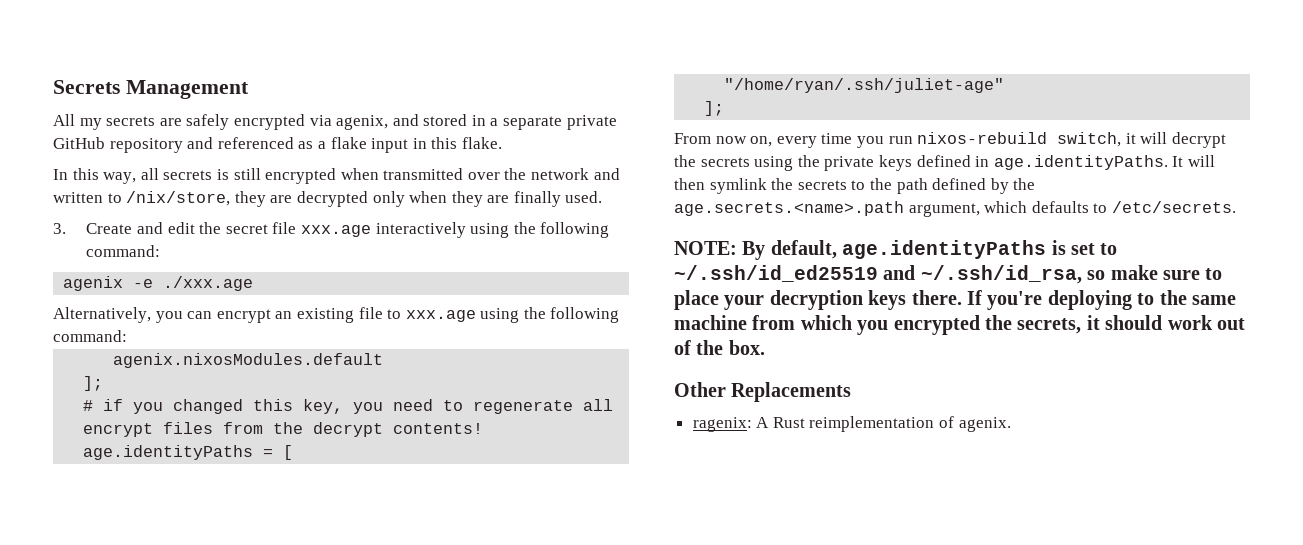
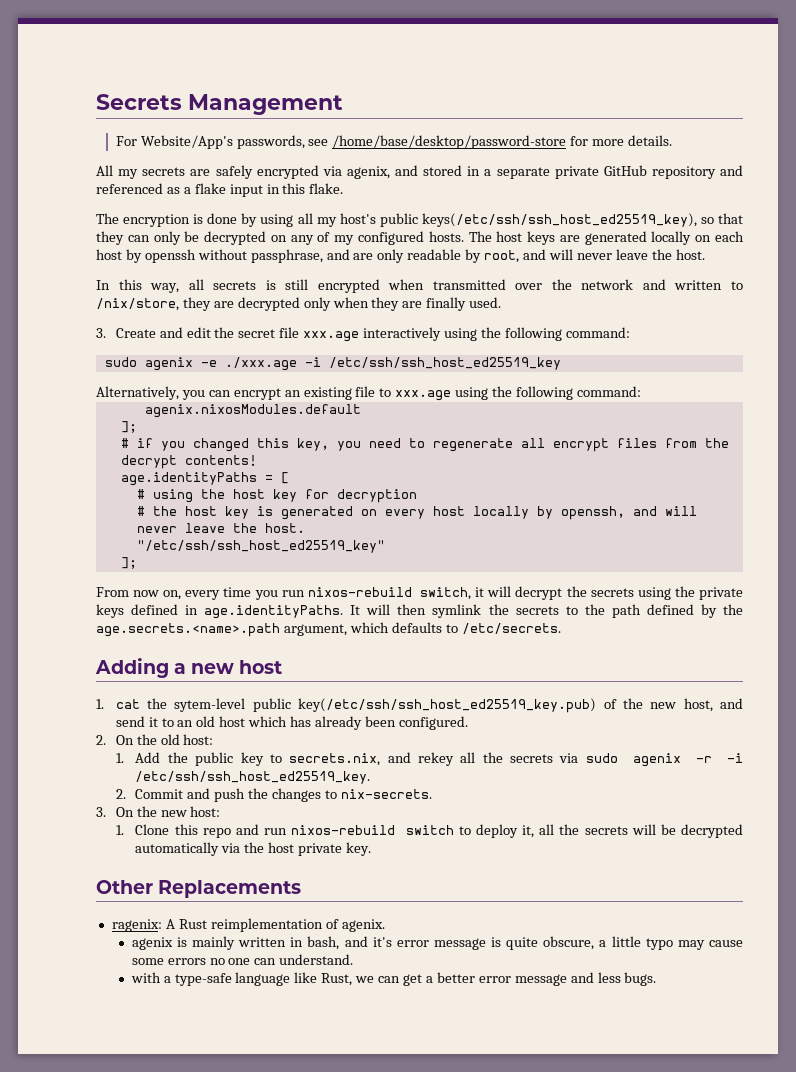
+ For Website/App's passwords, see /home/base/desktop/password-store for more details.
+ The encryption is done by using all my host's public keys(/etc/ssh/ssh_host_ed25519_key), so that they can only be decrypted on any of my configured hosts. The host keys are generated locally on each host by openssh without passphrase, and are only readable by root, and will never leave the host.
- agenix -e ./xxx.age
+ sudo agenix -e ./xxx.age -i /etc/ssh/ssh_host_ed25519_key
- "/home/ryan/.ssh/juliet-age"
+ # using the host key for decryption
+ # the host key is generated on every host locally by openssh, and will never leave the host.
+ "/etc/ssh/ssh_host_ed25519_key"
- NOTE: By default, age.identityPaths is set to ~/.ssh/id_ed25519 and ~/.ssh/id_rsa, so make sure to place your decryption keys there. If you're deploying to the same machine from which you encrypted the secrets, it should work out of the box.
+ Adding a new host
+ 1. cat the sytem-level public key(/etc/ssh/ssh_host_ed25519_key.pub) of the new host, and send it to an old host which has already been configured.
+ 2. On the old host:
+ 1. Add the public key to secrets.nix, and rekey all the secrets via sudo agenix -r -i /etc/ssh/ssh_host_ed25519_key.
+ 2. Commit and push the changes to nix-secrets.
+ 3. On the new host:
+ 1. Clone this repo and run nixos-rebuild switch to deploy it, all the secrets will be decrypted automatically via the host private key.
+ agenix is mainly written in bash, and it's error message is quite obscure, a little typo may cause some errors no one can understand.
+ with a type-safe language like Rust, we can get a better error message and less bugs.

